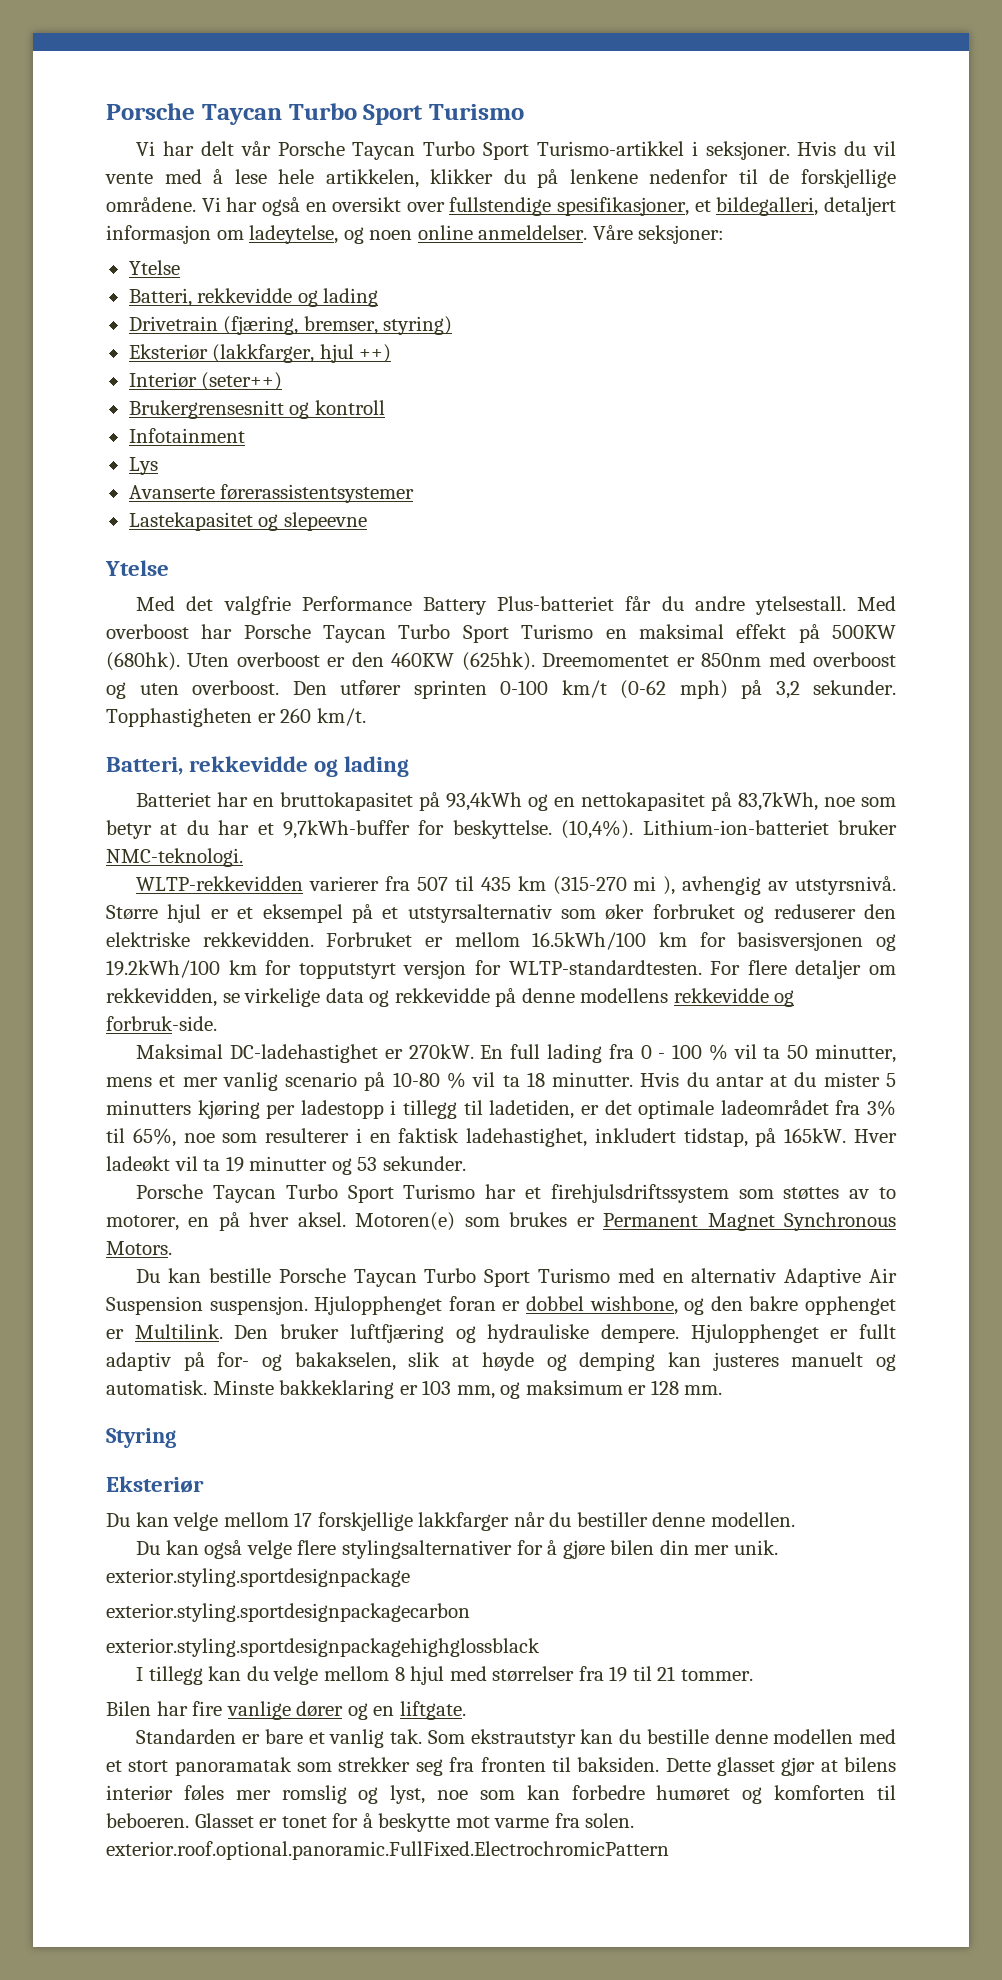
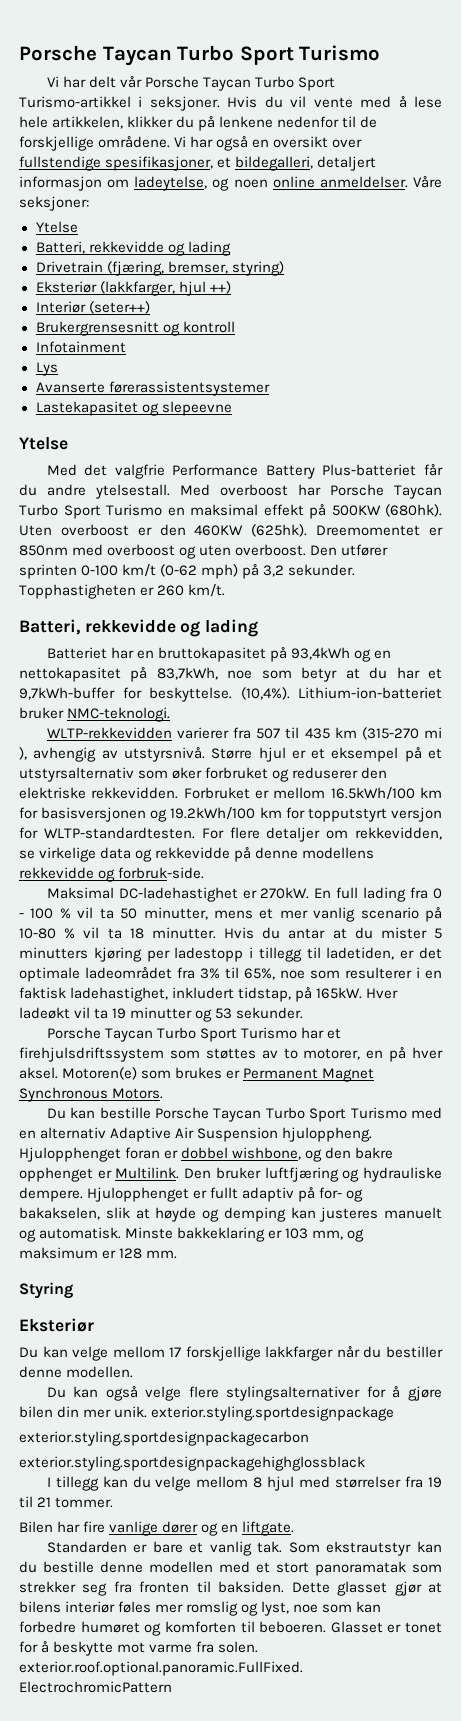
- Du kan bestille Porsche Taycan Turbo Sport Turismo med en alternativ Adaptive Air Suspension suspensjon.
+ Du kan bestille Porsche Taycan Turbo Sport Turismo med en alternativ Adaptive Air Suspension hjuloppheng.

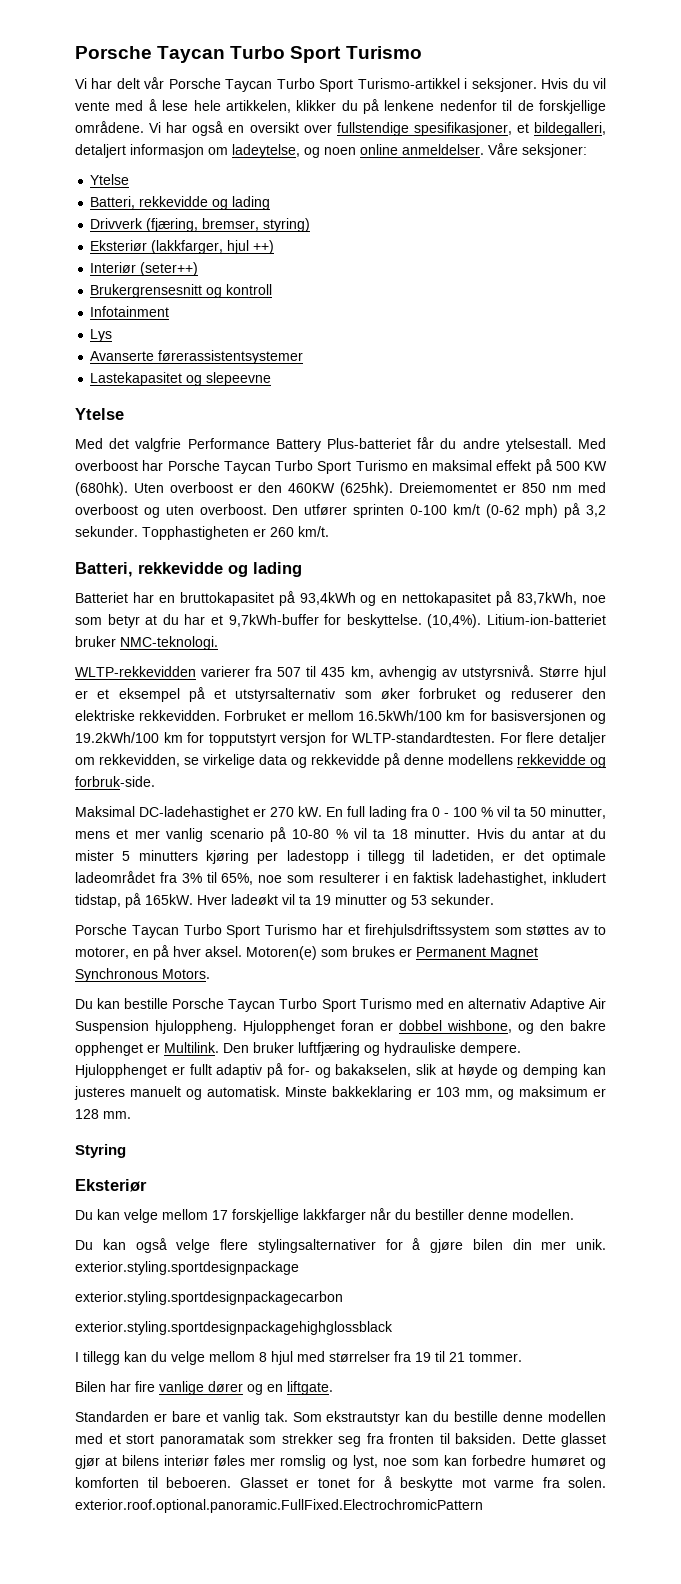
- Drivetrain (fjæring, bremser, styring)
+ Drivverk (fjæring, bremser, styring)
- Med overboost har Porsche Taycan Turbo Sport Turismo en maksimal effekt på 500KW (680hk).
+ Med overboost har Porsche Taycan Turbo Sport Turismo en maksimal effekt på 500 KW (680hk).
- Dreemomentet er 850nm med overboost og uten overboost.
+ Dreiemomentet er 850 nm med overboost og uten overboost.
- Lithium-ion-batteriet bruker NMC-teknologi.
+ Litium-ion-batteriet bruker NMC-teknologi.
- WLTP-rekkevidden varierer fra 507 til 435 km (315-270 mi ), avhengig av utstyrsnivå.
+ WLTP-rekkevidden varierer fra 507 til 435 km, avhengig av utstyrsnivå.
- Maksimal DC-ladehastighet er 270kW.
+ Maksimal DC-ladehastighet er 270 kW.

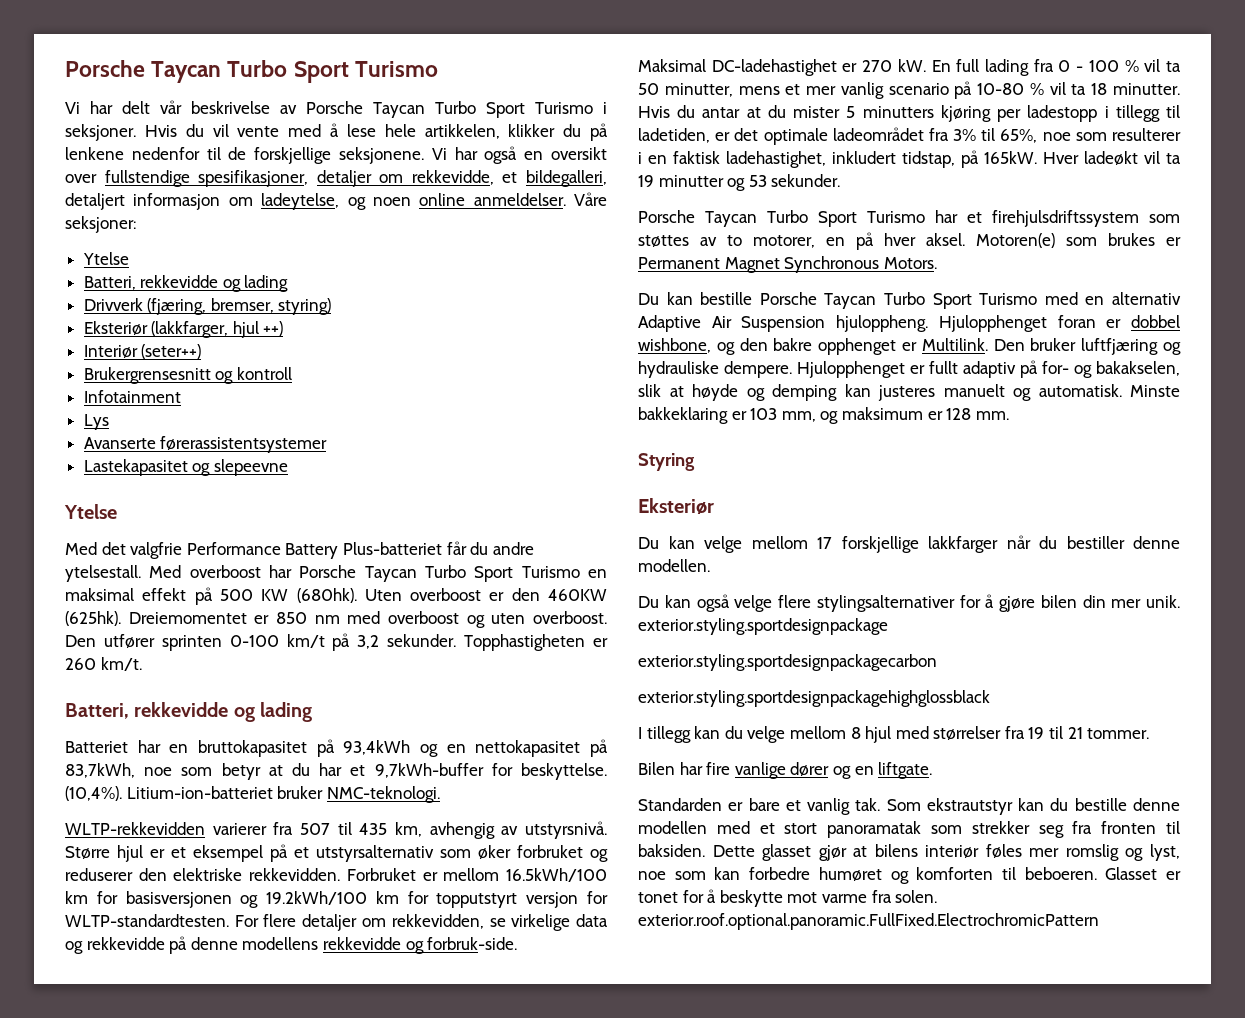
- Vi har delt vår Porsche Taycan Turbo Sport Turismo-artikkel i seksjoner.
+ Vi har delt vår beskrivelse av Porsche Taycan Turbo Sport Turismo i seksjoner.
- Hvis du vil vente med å lese hele artikkelen, klikker du på lenkene nedenfor til de forskjellige områdene.
+ Hvis du vil vente med å lese hele artikkelen, klikker du på lenkene nedenfor til de forskjellige seksjonene.
- Vi har også en oversikt over fullstendige spesifikasjoner, et bildegalleri, detaljert informasjon om ladeytelse, og noen online anmeldelser.
+ Vi har også en oversikt over fullstendige spesifikasjoner, detaljer om rekkevidde, et bildegalleri, detaljert informasjon om ladeytelse, og noen online anmeldelser.
- Den utfører sprinten 0-100 km/t (0-62 mph) på 3,2 sekunder.
+ Den utfører sprinten 0-100 km/t på 3,2 sekunder.

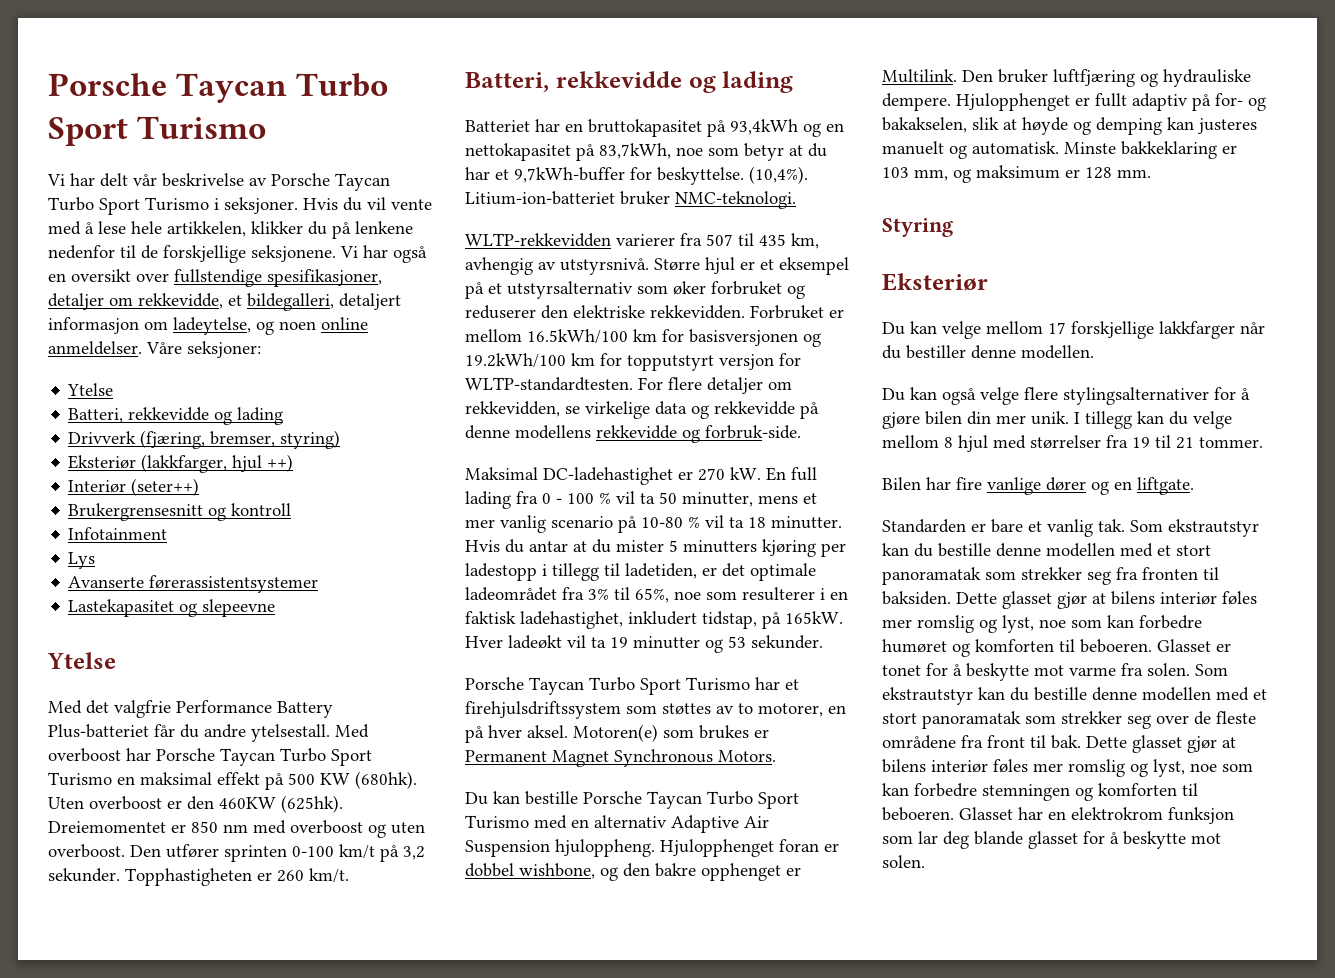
- Du kan også velge flere stylingsalternativer for å gjøre bilen din mer unik. exterior.styling.sportdesignpackage
- exterior.styling.sportdesignpackagecarbon
- exterior.styling.sportdesignpackagehighglossblack
- I tillegg kan du velge mellom 8 hjul med størrelser fra 19 til 21 tommer.
+ Du kan også velge flere stylingsalternativer for å gjøre bilen din mer unik. I tillegg kan du velge mellom 8 hjul med størrelser fra 19 til 21 tommer.
- Glasset er tonet for å beskytte mot varme fra solen. exterior.roof.optional.panoramic.FullFixed.ElectrochromicPattern
+ Glasset er tonet for å beskytte mot varme fra solen. Som ekstrautstyr kan du bestille denne modellen med et stort panoramatak som strekker seg over de fleste områdene fra front til bak. Dette glasset gjør at bilens interiør føles mer romslig og lyst, noe som kan forbedre stemningen og komforten til beboeren. Glasset har en elektrokrom funksjon som lar deg blande glasset for å beskytte mot solen.

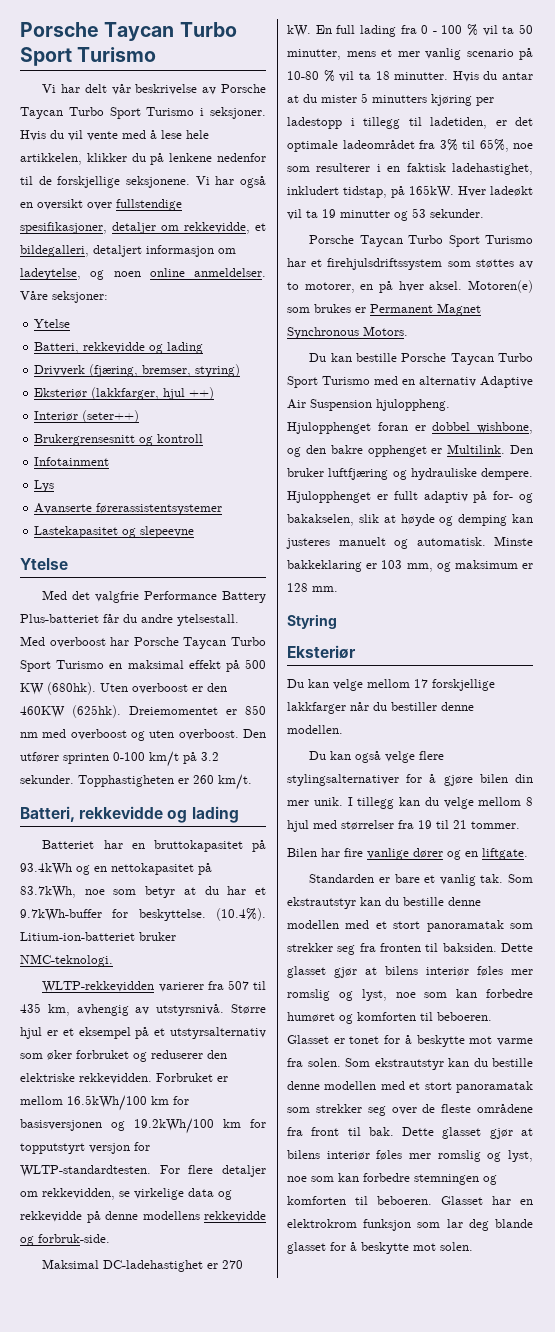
- Den utfører sprinten 0-100 km/t på 3,2 sekunder.
+ Den utfører sprinten 0-100 km/t på 3.2 sekunder.
- Batteriet har en bruttokapasitet på 93,4kWh og en nettokapasitet på 83,7kWh, noe som betyr at du har et 9,7kWh-buffer for beskyttelse.
+ Batteriet har en bruttokapasitet på 93.4kWh og en nettokapasitet på 83.7kWh, noe som betyr at du har et 9.7kWh-buffer for beskyttelse.
- (10,4%). Litium-ion-batteriet bruker NMC-teknologi.
+ (10.4%). Litium-ion-batteriet bruker NMC-teknologi.

